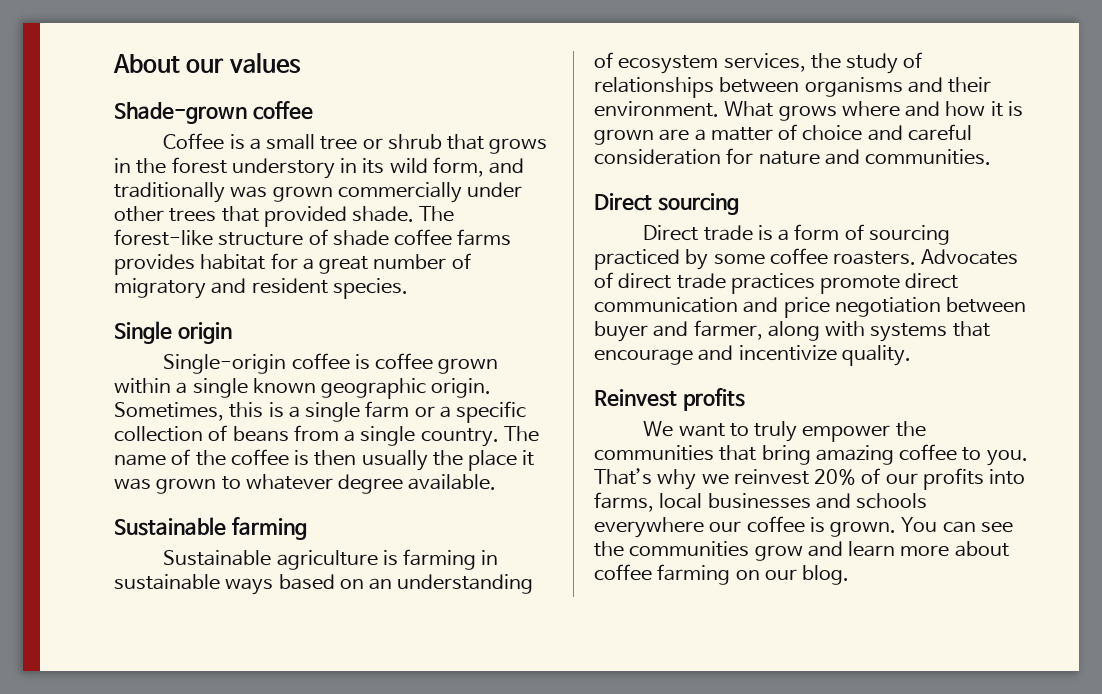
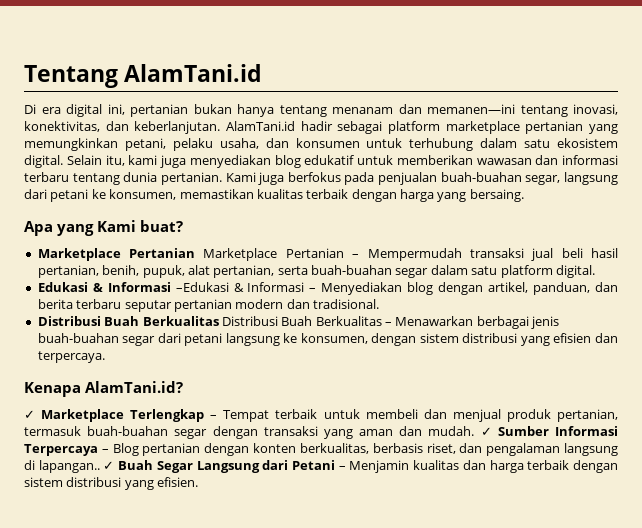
- About our values
- Shade-grown coffee
- Coffee is a small tree or shrub that grows in the forest understory in its wild form, and traditionally was grown commercially under other trees that provided shade. The forest-like structure of shade coffee farms provides habitat for a great number of migratory and resident species.
- Single origin
- Single-origin coffee is coffee grown within a single known geographic origin. Sometimes, this is a single farm or a specific collection of beans from a single country. The name of the coffee is then usually the place it was grown to whatever degree available.
- Sustainable farming
- Sustainable agriculture is farming in sustainable ways based on an understanding of ecosystem services, the study of relationships between organisms and their environment. What grows where and how it is grown are a matter of choice and careful consideration for nature and communities.
- Direct sourcing
- Direct trade is a form of sourcing practiced by some coffee roasters. Advocates of direct trade practices promote direct communication and price negotiation between buyer and farmer, along with systems that encourage and incentivize quality.
- Reinvest profits
- We want to truly empower the communities that bring amazing coffee to you. That’s why we reinvest 20% of our profits into farms, local businesses and schools everywhere our coffee is grown. You can see the communities grow and learn more about coffee farming on our blog.
+ Tentang AlamTani.id
+ Di era digital ini, pertanian bukan hanya tentang menanam dan memanen—ini tentang inovasi, konektivitas, dan keberlanjutan. AlamTani.id hadir sebagai platform marketplace pertanian yang memungkinkan petani, pelaku usaha, dan konsumen untuk terhubung dalam satu ekosistem digital. Selain itu, kami juga menyediakan blog edukatif untuk memberikan wawasan dan informasi terbaru tentang dunia pertanian. Kami juga berfokus pada penjualan buah-buahan segar, langsung dari petani ke konsumen, memastikan kualitas terbaik dengan harga yang bersaing.
+ Apa yang Kami buat?
+ Marketplace Pertanian Marketplace Pertanian – Mempermudah transaksi jual beli hasil pertanian, benih, pupuk, alat pertanian, serta buah-buahan segar dalam satu platform digital.
+ Edukasi & Informasi –Edukasi & Informasi – Menyediakan blog dengan artikel, panduan, dan berita terbaru seputar pertanian modern dan tradisional.
+ Distribusi Buah Berkualitas Distribusi Buah Berkualitas – Menawarkan berbagai jenis buah-buahan segar dari petani langsung ke konsumen, dengan sistem distribusi yang efisien dan terpercaya.
+ Kenapa AlamTani.id?
+ ✓ Marketplace Terlengkap – Tempat terbaik untuk membeli dan menjual produk pertanian, termasuk buah-buahan segar dengan transaksi yang aman dan mudah. ✓ Sumber Informasi Terpercaya – Blog pertanian dengan konten berkualitas, berbasis riset, dan pengalaman langsung di lapangan.. ✓ Buah Segar Langsung dari Petani – Menjamin kualitas dan harga terbaik dengan sistem distribusi yang efisien.

